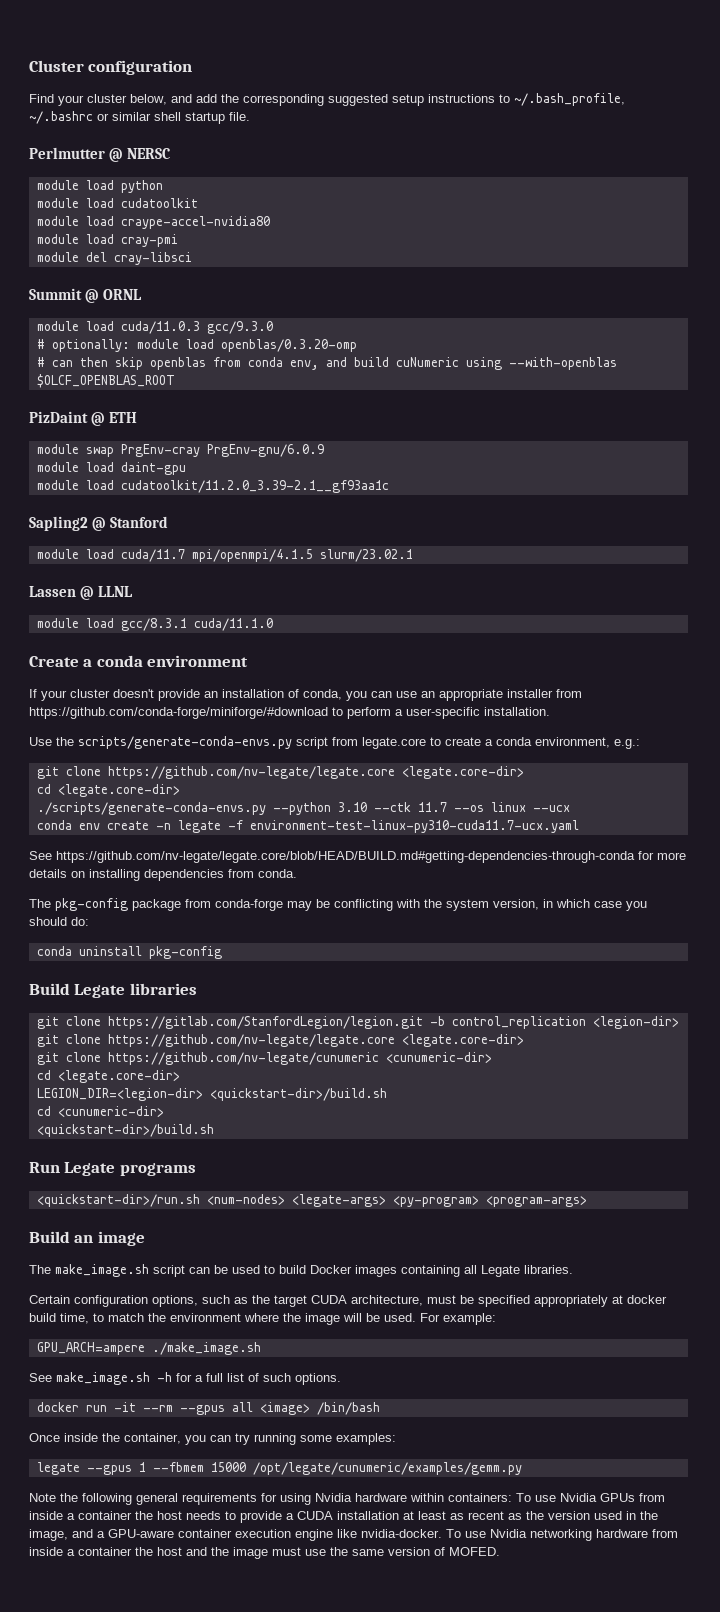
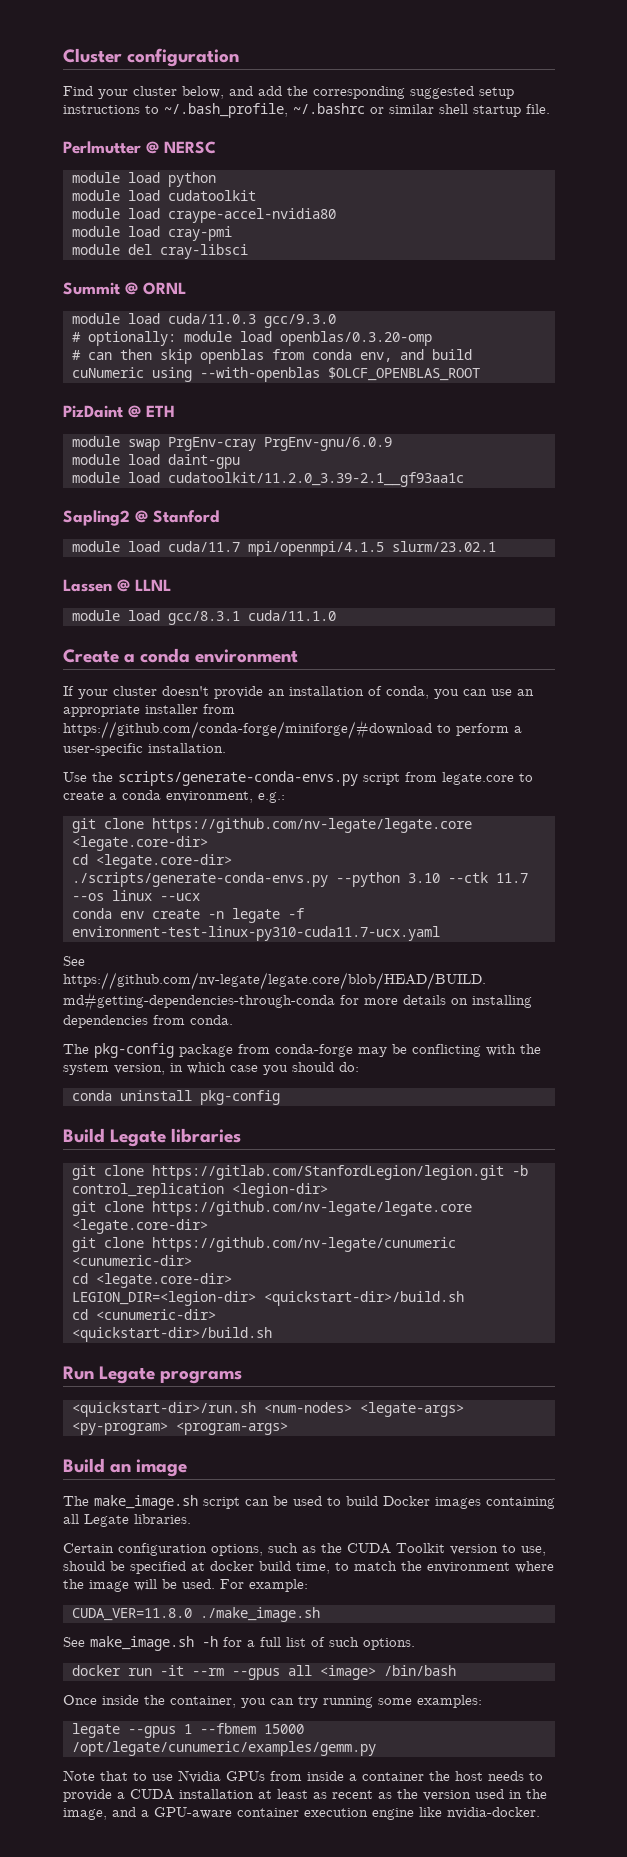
- Certain configuration options, such as the target CUDA architecture, must be specified appropriately at docker build time, to match the environment where the image will be used.
+ Certain configuration options, such as the CUDA Toolkit version to use, should be specified at docker build time, to match the environment where the image will be used.
- GPU_ARCH=ampere ./make_image.sh
+ CUDA_VER=11.8.0 ./make_image.sh
- Note the following general requirements for using Nvidia hardware within containers: To use Nvidia GPUs from inside a container the host needs to provide a CUDA installation at least as recent as the version used in the image, and a GPU-aware container execution engine like nvidia-docker. To use Nvidia networking hardware from inside a container the host and the image must use the same version of MOFED.
+ Note that to use Nvidia GPUs from inside a container the host needs to provide a CUDA installation at least as recent as the version used in the image, and a GPU-aware container execution engine like nvidia-docker.

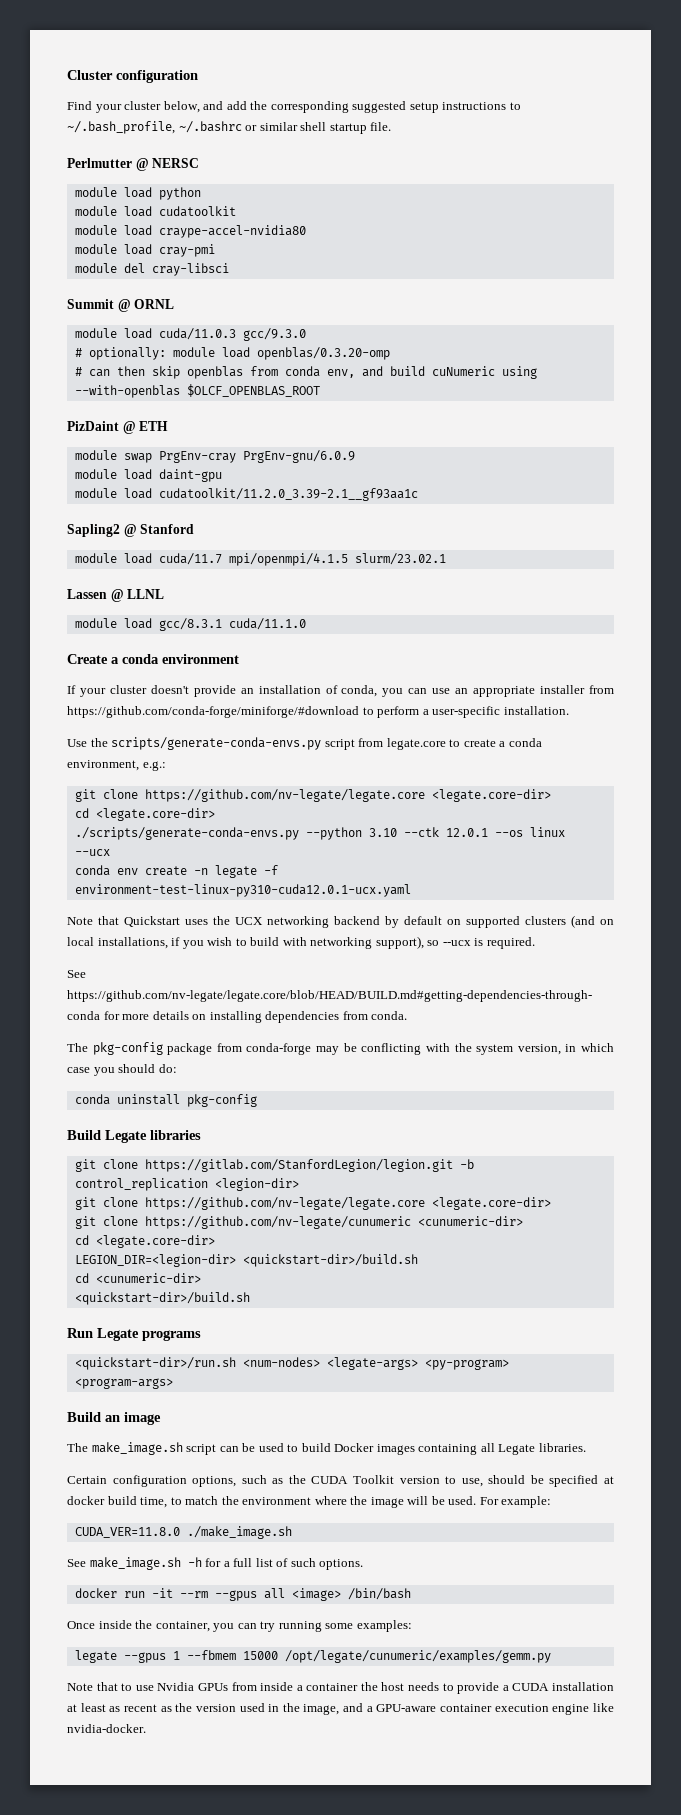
- ./scripts/generate-conda-envs.py --python 3.10 --ctk 11.7 --os linux --ucx
+ ./scripts/generate-conda-envs.py --python 3.10 --ctk 12.0.1 --os linux --ucx
- conda env create -n legate -f environment-test-linux-py310-cuda11.7-ucx.yaml
+ conda env create -n legate -f environment-test-linux-py310-cuda12.0.1-ucx.yaml
+ Note that Quickstart uses the UCX networking backend by default on supported clusters (and on local installations, if you wish to build with networking support), so --ucx is required.

